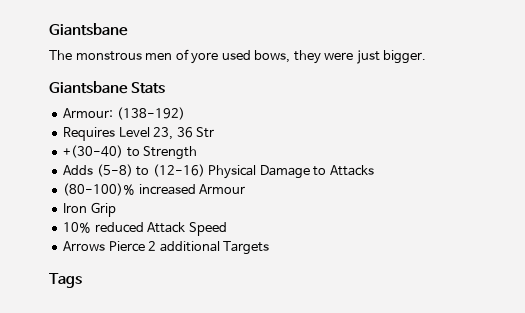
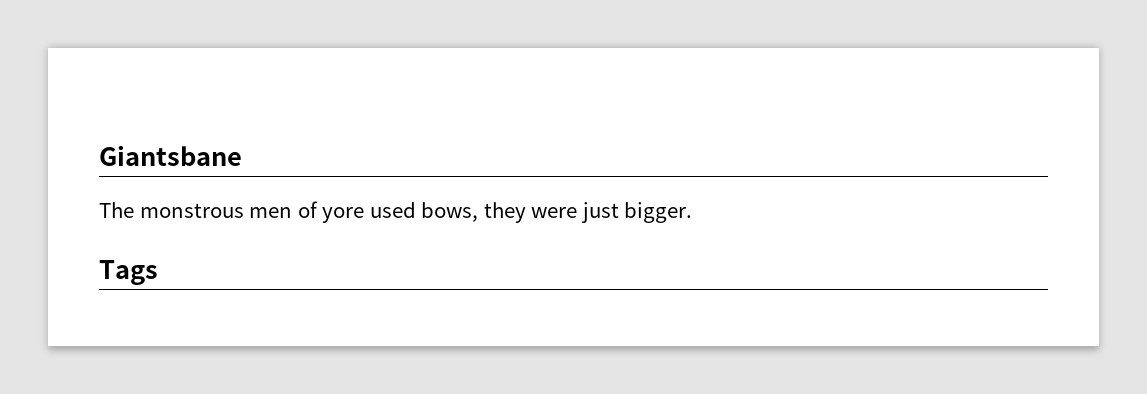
- Giantsbane Stats
- Armour: (138-192)
- Requires Level 23, 36 Str
- +(30-40) to Strength
- Adds (5-8) to (12-16) Physical Damage to Attacks
- (80-100)% increased Armour
- Iron Grip
- 10% reduced Attack Speed
- Arrows Pierce 2 additional Targets

